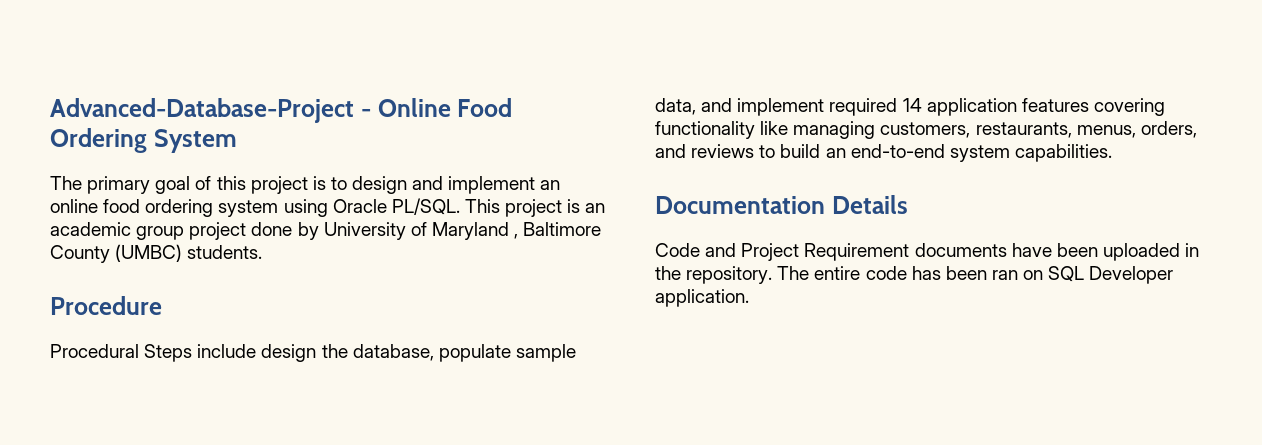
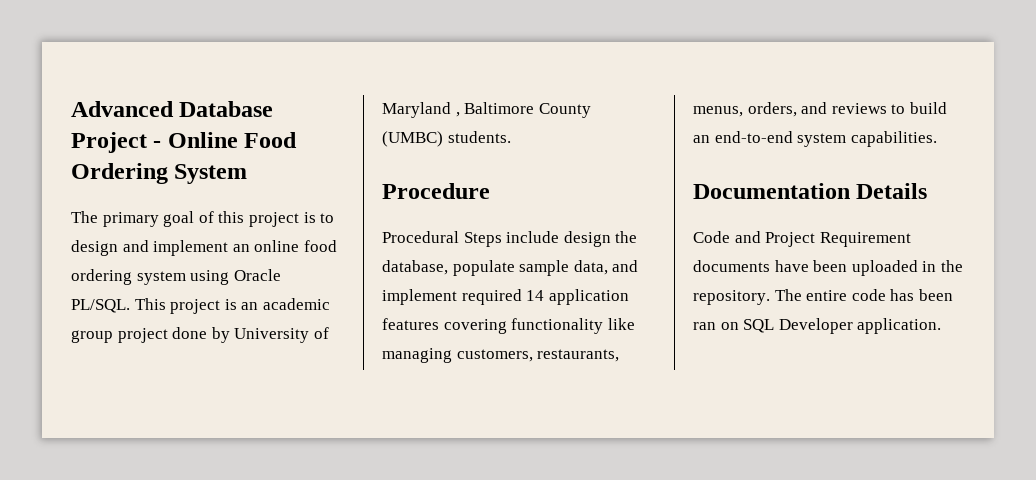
- Advanced-Database-Project - Online Food Ordering System
+ Advanced Database Project - Online Food Ordering System

